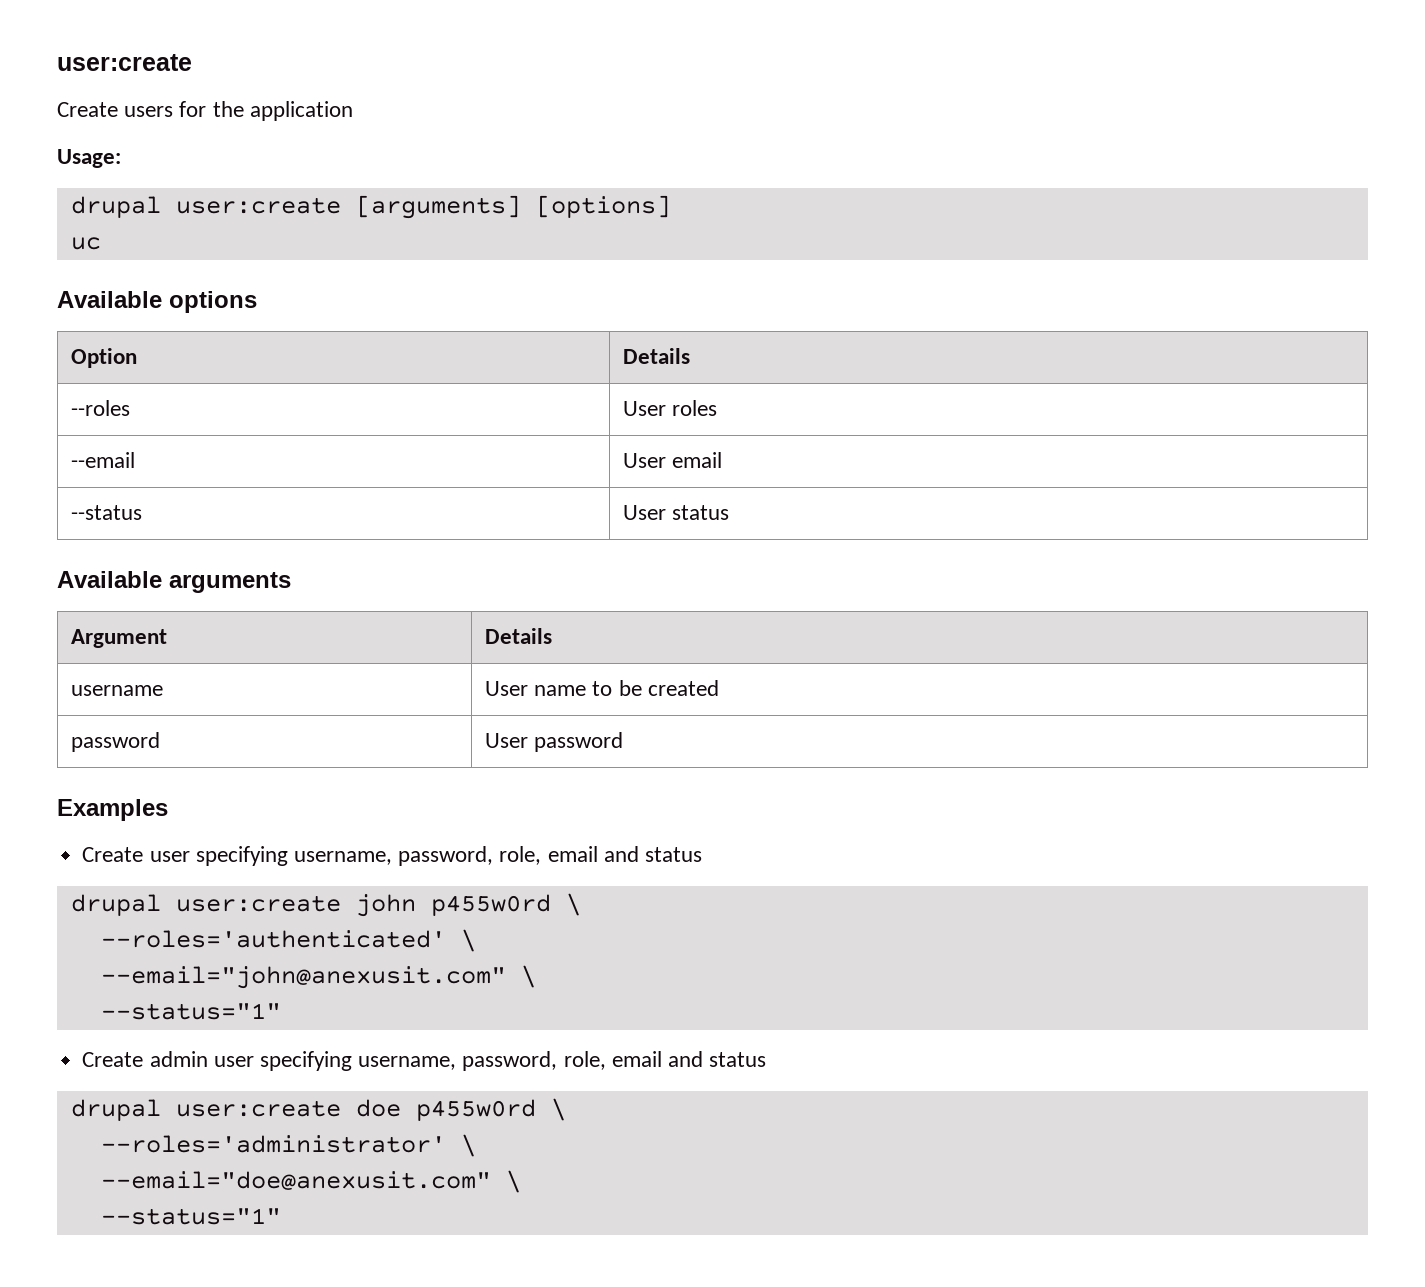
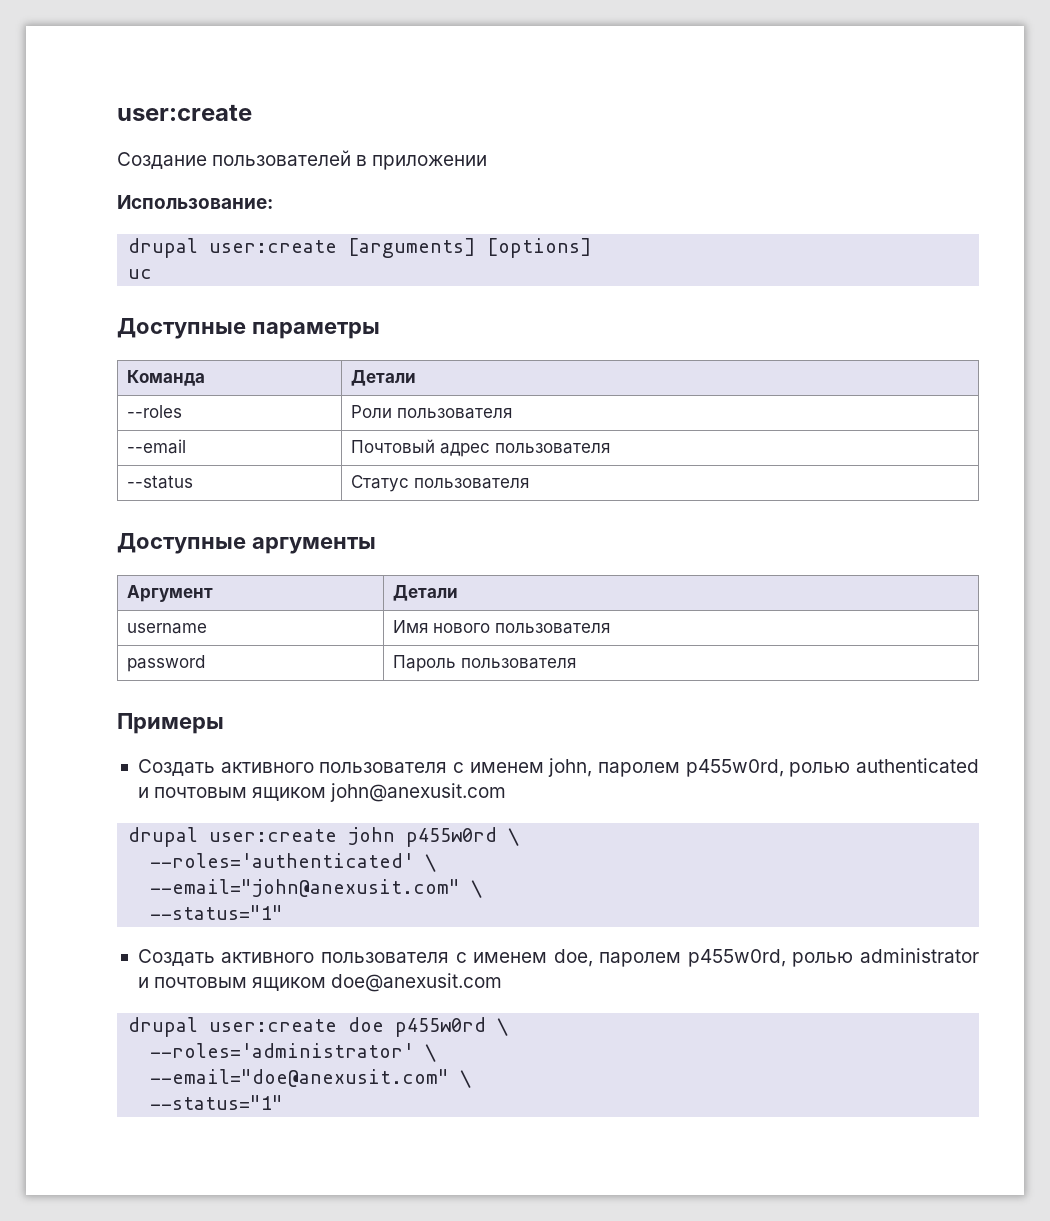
- Create users for the application
- Usage:
+ Создание пользователей в приложении
+ Использование:
- Available options
- Option | Details
+ Доступные параметры
+ Команда | Детали
- --roles | User roles
+ --roles | Роли пользователя
- --email | User email
- --status | User status
- Available arguments
- Argument | Details
- username | User name to be created
- password | User password
- Examples
- Create user specifying username, password, role, email and status
+ --email | Почтовый адрес пользователя
+ --status | Статус пользователя
+ Доступные аргументы
+ Аргумент | Детали
+ username | Имя нового пользователя
+ password | Пароль пользователя
+ Примеры
+ Создать активного пользователя с именем john, паролем p455w0rd, ролью authenticated и почтовым ящиком john@anexusit.com
- Create admin user specifying username, password, role, email and status
+ Создать активного пользователя с именем doe, паролем p455w0rd, ролью administrator и почтовым ящиком doe@anexusit.com

